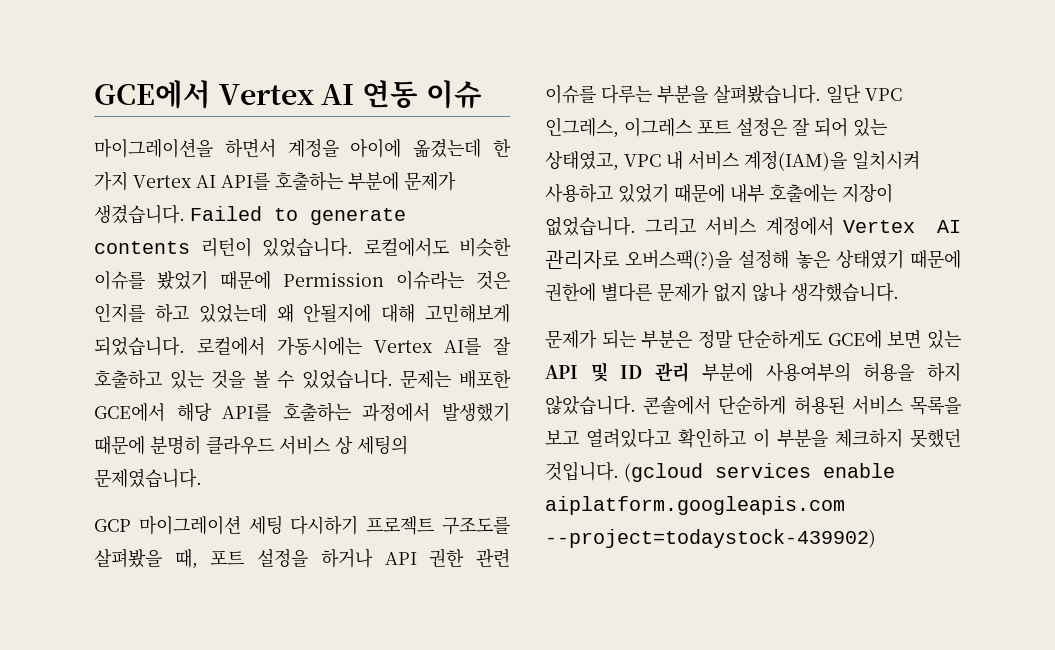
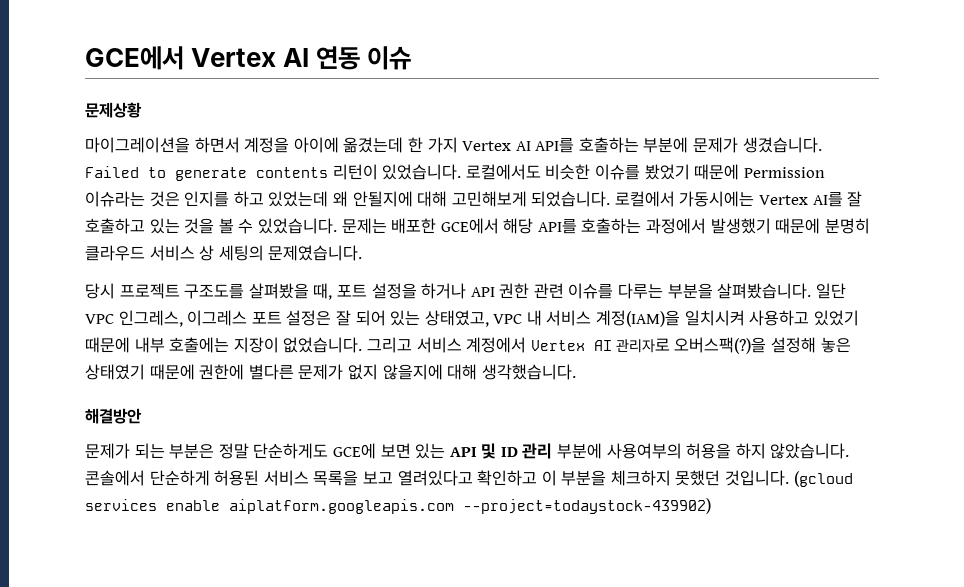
+ 문제상황
- GCP 마이그레이션 세팅 다시하기 프로젝트 구조도를 살펴봤을 때, 포트 설정을 하거나 API 권한 관련 이슈를 다루는 부분을 살펴봤습니다.
+ 당시 프로젝트 구조도를 살펴봤을 때, 포트 설정을 하거나 API 권한 관련 이슈를 다루는 부분을 살펴봤습니다.
- 그리고 서비스 계정에서 Vertex AI 관리자로 오버스팩(?)을 설정해 놓은 상태였기 때문에 권한에 별다른 문제가 없지 않나 생각했습니다.
+ 그리고 서비스 계정에서 Vertex AI 관리자로 오버스팩(?)을 설정해 놓은 상태였기 때문에 권한에 별다른 문제가 없지 않을지에 대해 생각했습니다.
+ 해결방안

